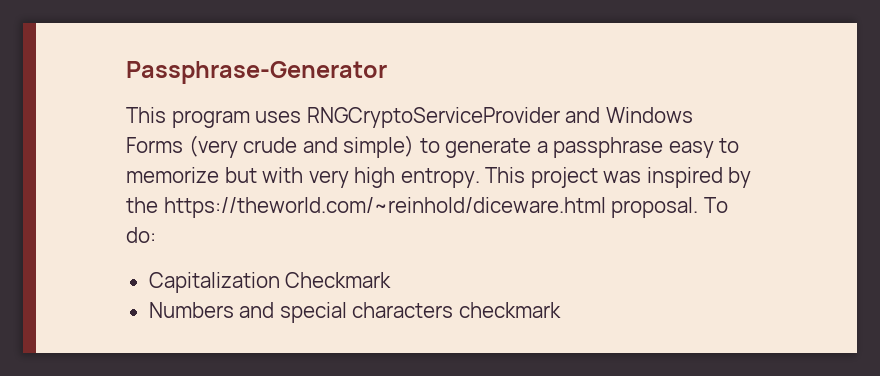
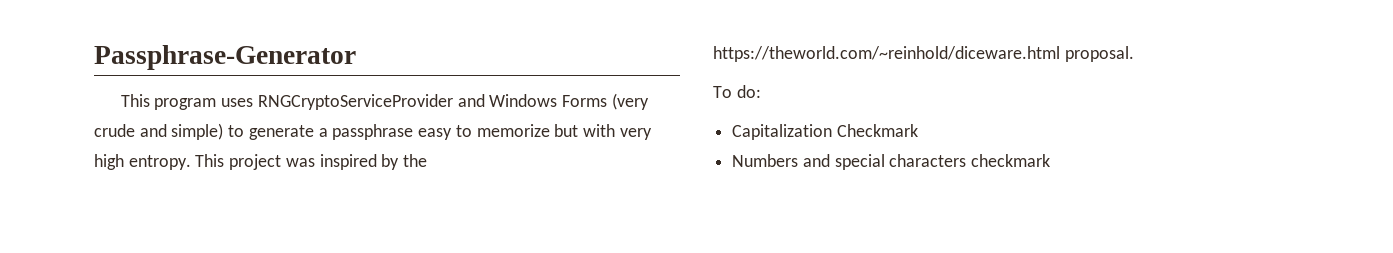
- This project was inspired by the https://theworld.com/~reinhold/diceware.html proposal. To do:
+ This project was inspired by the https://theworld.com/~reinhold/diceware.html proposal.
+ To do:

